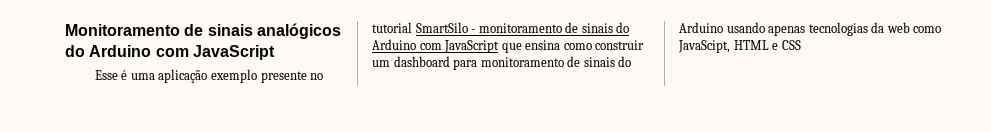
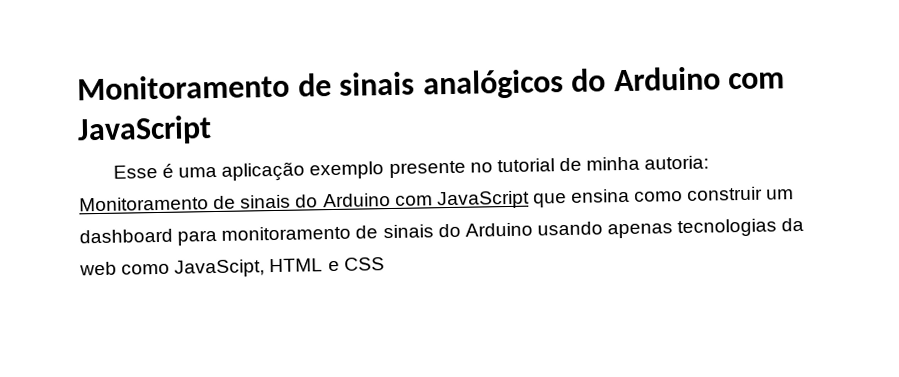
- Esse é uma aplicação exemplo presente no tutorial SmartSilo - monitoramento de sinais do Arduino com JavaScript que ensina como construir um dashboard para monitoramento de sinais do Arduino usando apenas tecnologias da web como JavaScipt, HTML e CSS
+ Esse é uma aplicação exemplo presente no tutorial de minha autoria: Monitoramento de sinais do Arduino com JavaScript que ensina como construir um dashboard para monitoramento de sinais do Arduino usando apenas tecnologias da web como JavaScipt, HTML e CSS

